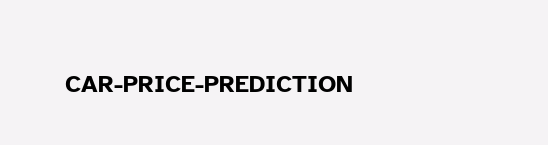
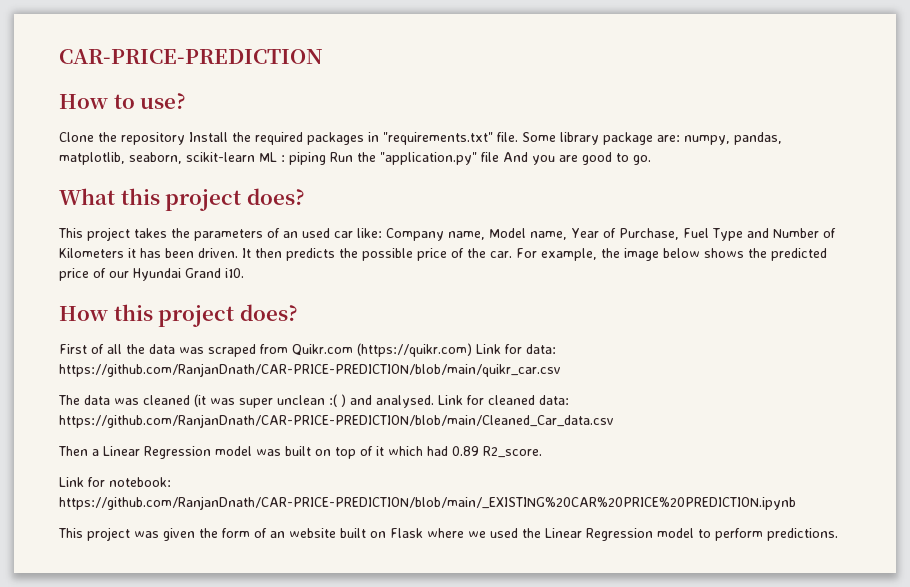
+ How to use?
+ Clone the repository Install the required packages in "requirements.txt" file. Some library package are: numpy, pandas, matplotlib, seaborn, scikit-learn ML : piping Run the "application.py" file And you are good to go.
+ What this project does?
+ This project takes the parameters of an used car like: Company name, Model name, Year of Purchase, Fuel Type and Number of Kilometers it has been driven. It then predicts the possible price of the car. For example, the image below shows the predicted price of our Hyundai Grand i10.
+ How this project does?
+ First of all the data was scraped from Quikr.com (https://quikr.com) Link for data: https://github.com/RanjanDnath/CAR-PRICE-PREDICTION/blob/main/quikr_car.csv
+ The data was cleaned (it was super unclean :( ) and analysed. Link for cleaned data: https://github.com/RanjanDnath/CAR-PRICE-PREDICTION/blob/main/Cleaned_Car_data.csv
+ Then a Linear Regression model was built on top of it which had 0.89 R2_score.
+ Link for notebook: https://github.com/RanjanDnath/CAR-PRICE-PREDICTION/blob/main/_EXISTING%20CAR%20PRICE%20PREDICTION.ipynb
+ This project was given the form of an website built on Flask where we used the Linear Regression model to perform predictions.

